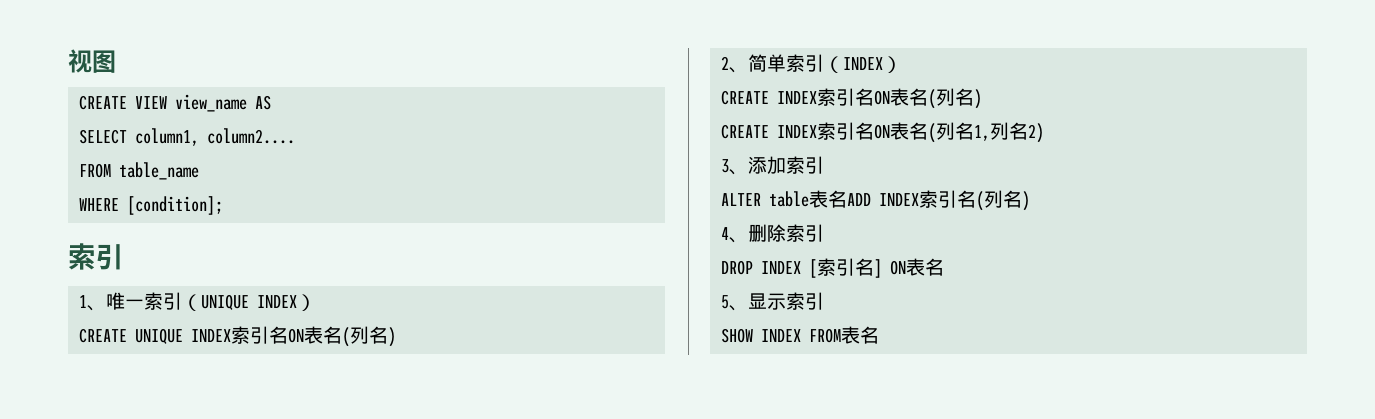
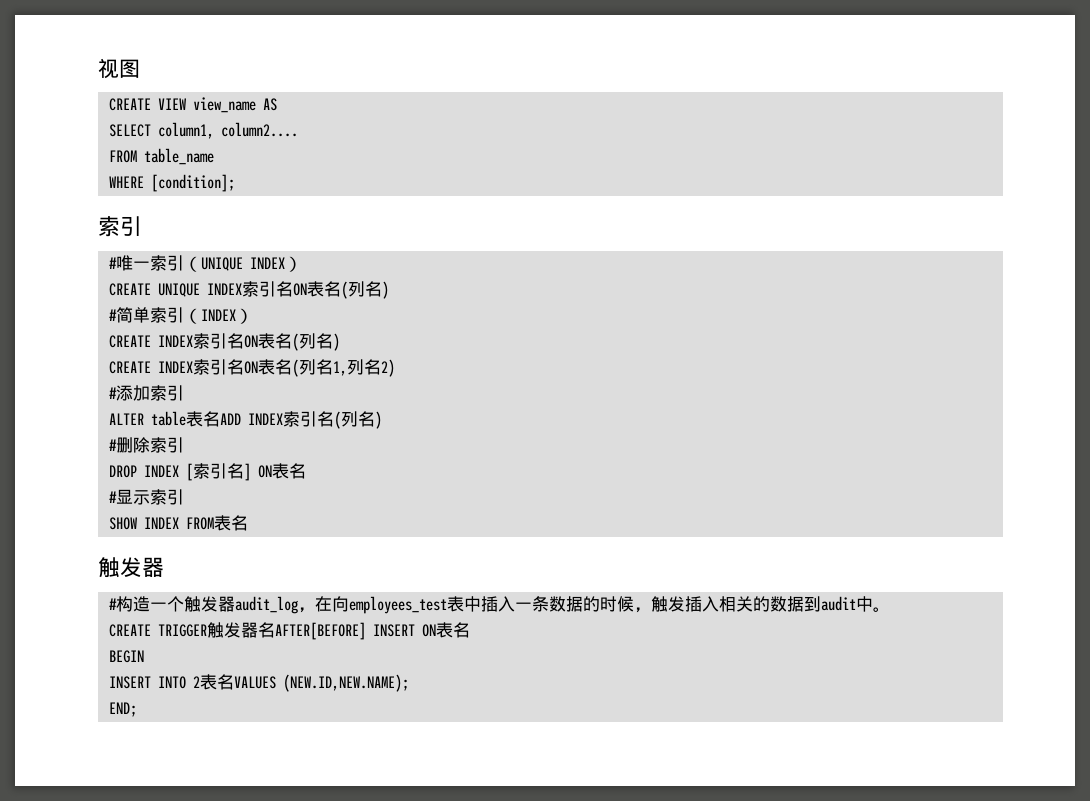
- 1、唯一索引（UNIQUE INDEX）
+ #唯一索引（UNIQUE INDEX）
- 2、简单索引（INDEX）
+ #简单索引（INDEX）
- 3、添加索引
+ #添加索引
- 4、删除索引
+ #删除索引
- 5、显示索引
+ #显示索引
  SHOW INDEX FROM表名
+ 触发器
+ #构造一个触发器audit_log，在向employees_test表中插入一条数据的时候，触发插入相关的数据到audit中。
+ CREATE TRIGGER触发器名AFTER[BEFORE] INSERT ON表名
+ BEGIN
+ INSERT INTO 2表名VALUES (NEW.ID,NEW.NAME);
+ END;

